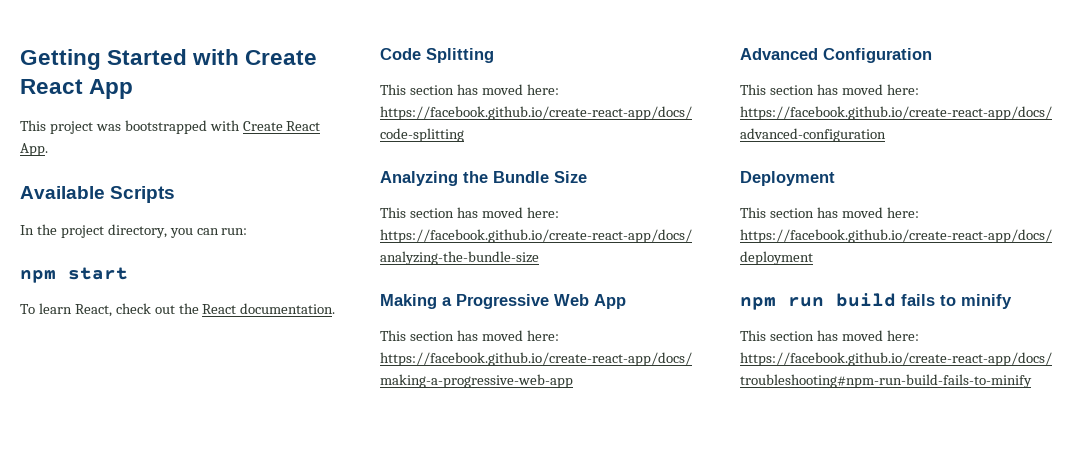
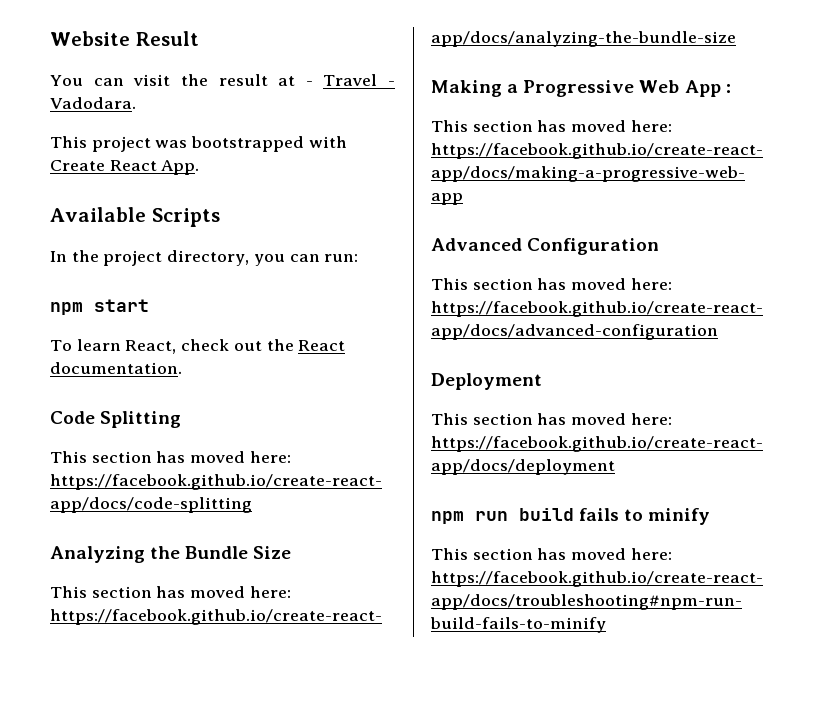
- Getting Started with Create React App
+ Website Result
+ You can visit the result at - Travel - Vadodara.
- Making a Progressive Web App
+ Making a Progressive Web App :

